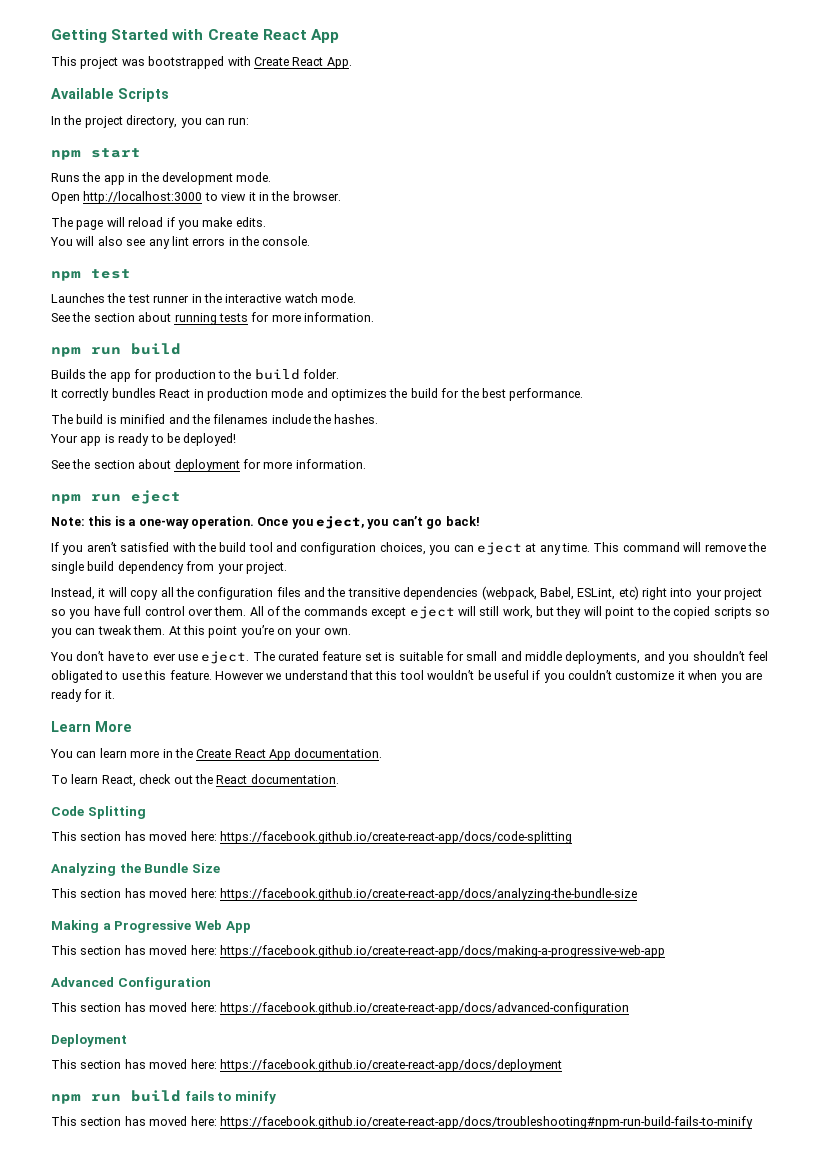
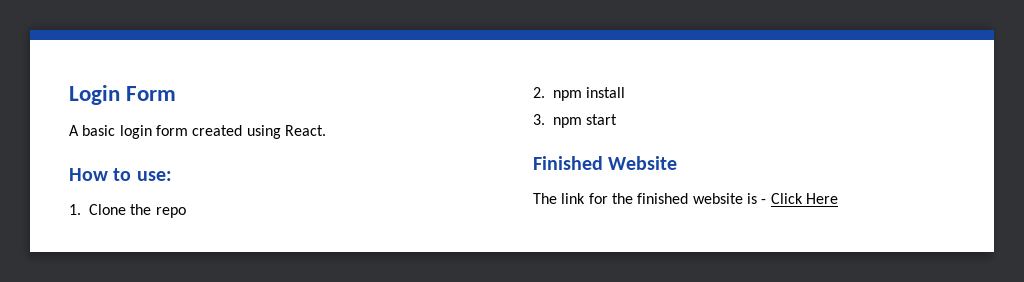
- Getting Started with Create React App
- This project was bootstrapped with Create React App.
- Available Scripts
- In the project directory, you can run:
- npm start
- Runs the app in the development mode.
- Open http://localhost:3000 to view it in the browser.
- The page will reload if you make edits.
- You will also see any lint errors in the console.
- npm test
- Launches the test runner in the interactive watch mode.
- See the section about running tests for more information.
- npm run build
- Builds the app for production to the build folder.
- It correctly bundles React in production mode and optimizes the build for the best performance.
- The build is minified and the filenames include the hashes.
- Your app is ready to be deployed!
- See the section about deployment for more information.
- npm run eject
- Note: this is a one-way operation. Once you eject, you can’t go back!
- If you aren’t satisfied with the build tool and configuration choices, you can eject at any time. This command will remove the single build dependency from your project.
- Instead, it will copy all the configuration files and the transitive dependencies (webpack, Babel, ESLint, etc) right into your project so you have full control over them. All of the commands except eject will still work, but they will point to the copied scripts so you can tweak them. At this point you’re on your own.
- You don’t have to ever use eject. The curated feature set is suitable for small and middle deployments, and you shouldn’t feel obligated to use this feature. However we understand that this tool wouldn’t be useful if you couldn’t customize it when you are ready for it.
- Learn More
- You can learn more in the Create React App documentation.
- To learn React, check out the React documentation.
- Code Splitting
- This section has moved here: https://facebook.github.io/create-react-app/docs/code-splitting
- Analyzing the Bundle Size
- This section has moved here: https://facebook.github.io/create-react-app/docs/analyzing-the-bundle-size
- Making a Progressive Web App
- This section has moved here: https://facebook.github.io/create-react-app/docs/making-a-progressive-web-app
- Advanced Configuration
- This section has moved here: https://facebook.github.io/create-react-app/docs/advanced-configuration
- Deployment
- This section has moved here: https://facebook.github.io/create-react-app/docs/deployment
- npm run build fails to minify
- This section has moved here: https://facebook.github.io/create-react-app/docs/troubleshooting#npm-run-build-fails-to-minify
+ Login Form
+ A basic login form created using React.
+ How to use:
+ 1. Clone the repo
+ 2. npm install
+ 3. npm start
+ Finished Website
+ The link for the finished website is - Click Here

